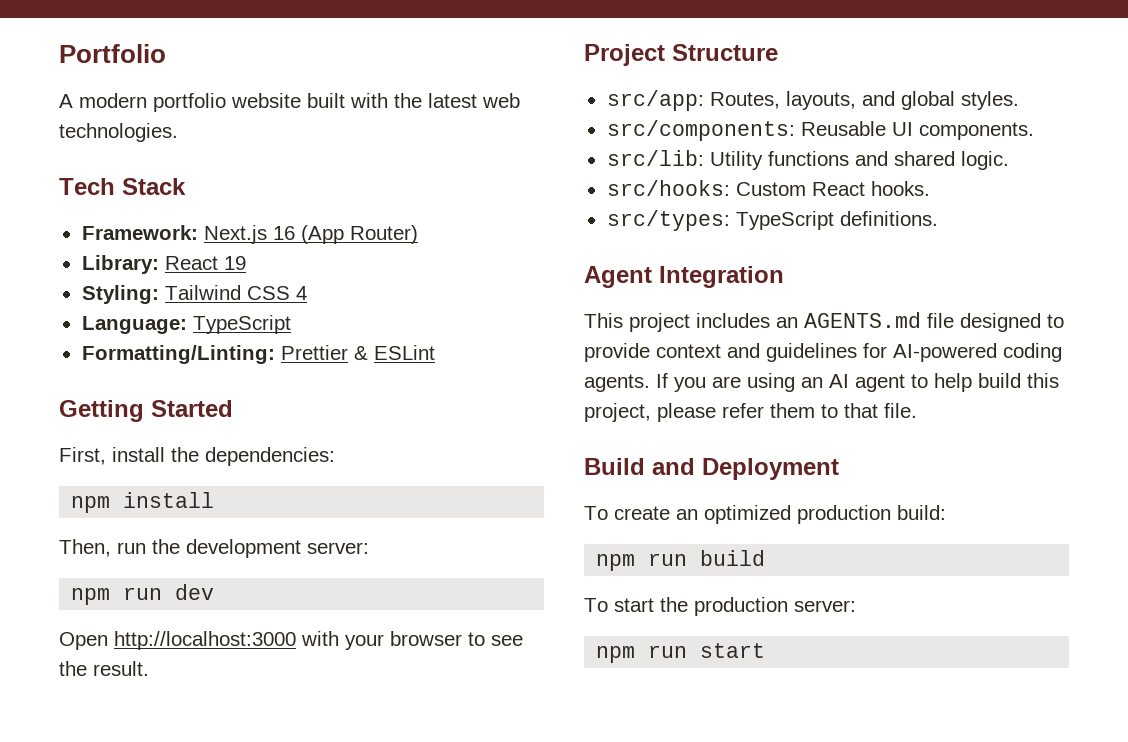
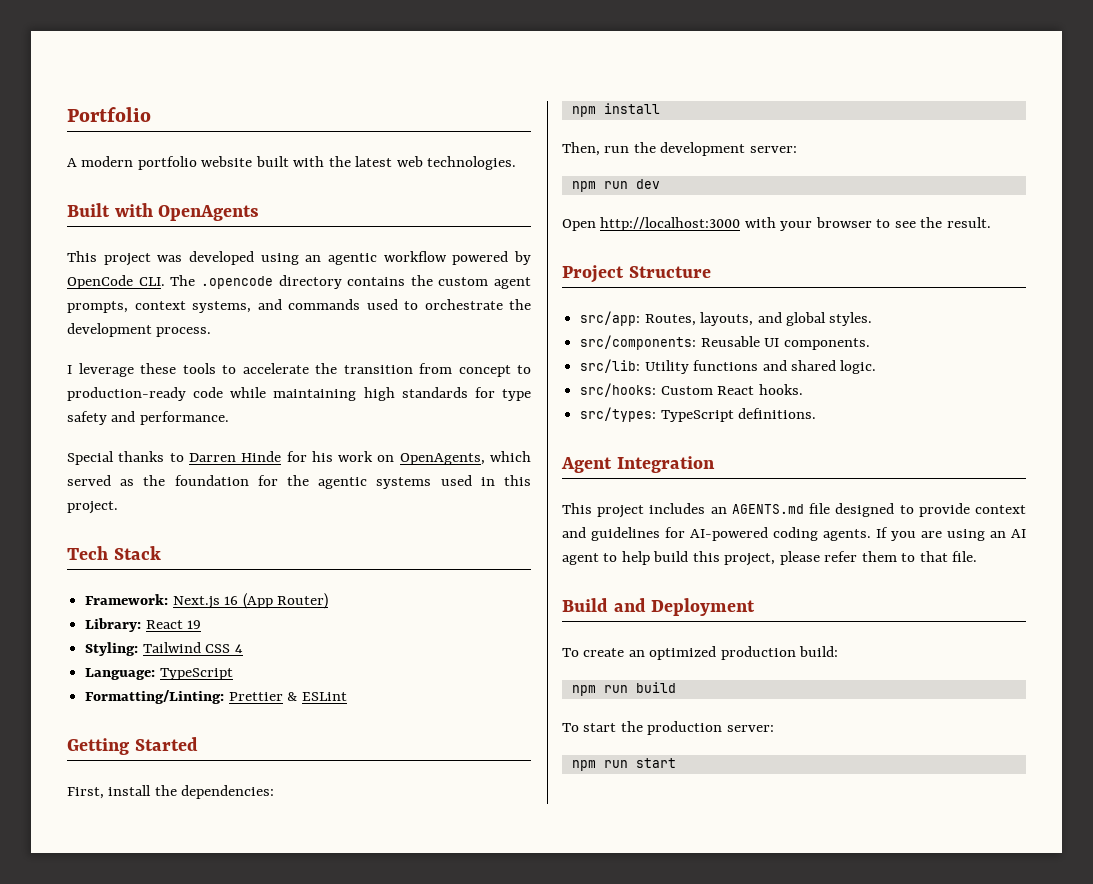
+ Built with OpenAgents
+ This project was developed using an agentic workflow powered by OpenCode CLI. The .opencode directory contains the custom agent prompts, context systems, and commands used to orchestrate the development process.
+ I leverage these tools to accelerate the transition from concept to production-ready code while maintaining high standards for type safety and performance.
+ Special thanks to Darren Hinde for his work on OpenAgents, which served as the foundation for the agentic systems used in this project.

